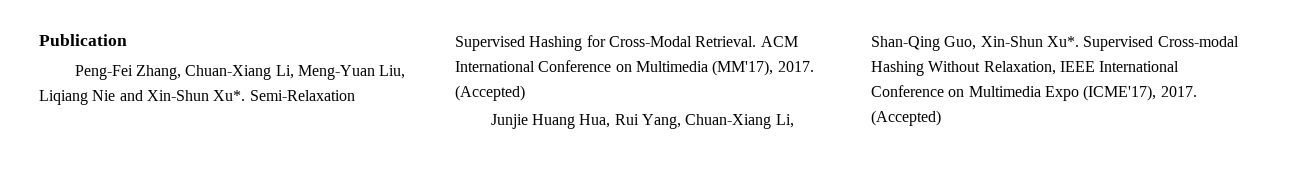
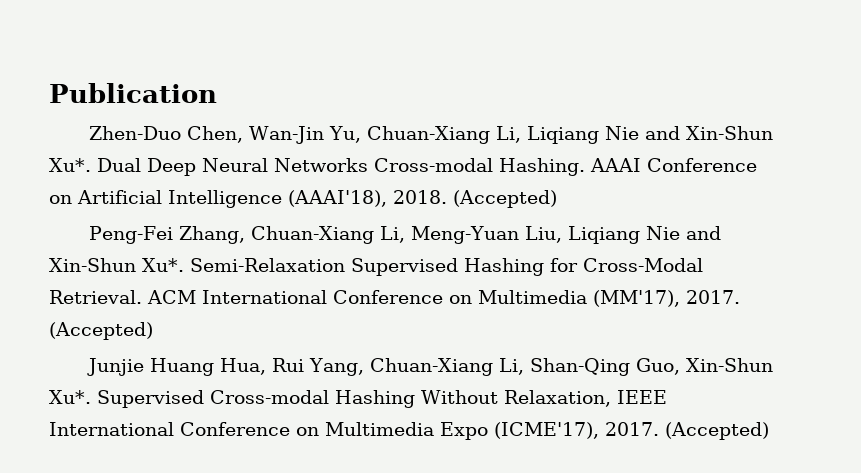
+ Zhen-Duo Chen, Wan-Jin Yu, Chuan-Xiang Li, Liqiang Nie and Xin-Shun Xu*. Dual Deep Neural Networks Cross-modal Hashing. AAAI Conference on Artificial Intelligence (AAAI'18), 2018. (Accepted)

